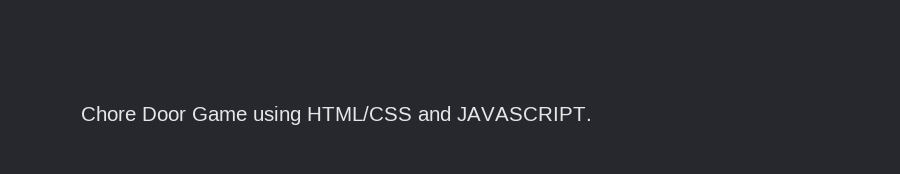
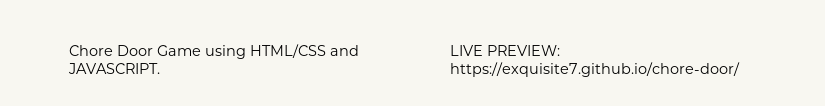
+ LIVE PREVIEW: https://exquisite7.github.io/chore-door/

